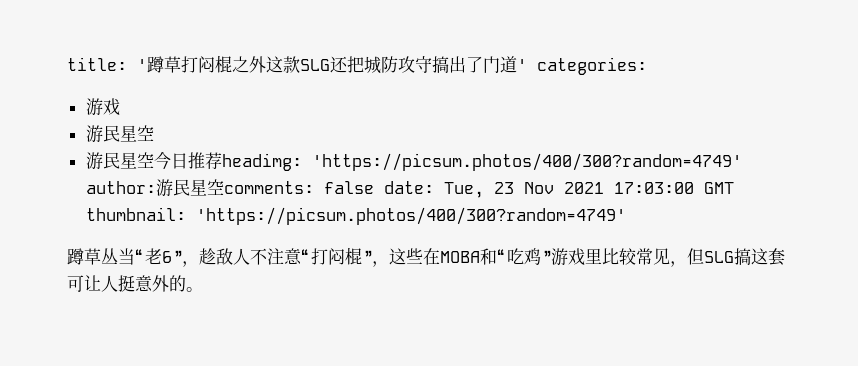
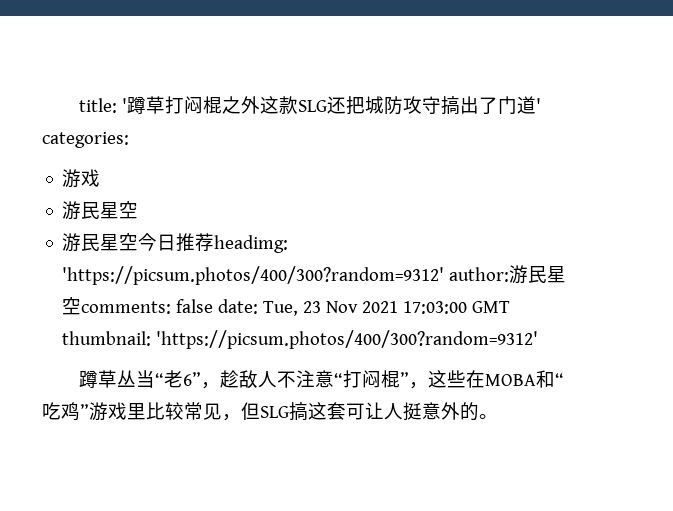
- 游民星空今日推荐headimg: 'https://picsum.photos/400/300?random=4749' author:游民星空comments: false date: Tue, 23 Nov 2021 17:03:00 GMT thumbnail: 'https://picsum.photos/400/300?random=4749'
+ 游民星空今日推荐headimg: 'https://picsum.photos/400/300?random=9312' author:游民星空comments: false date: Tue, 23 Nov 2021 17:03:00 GMT thumbnail: 'https://picsum.photos/400/300?random=9312'

